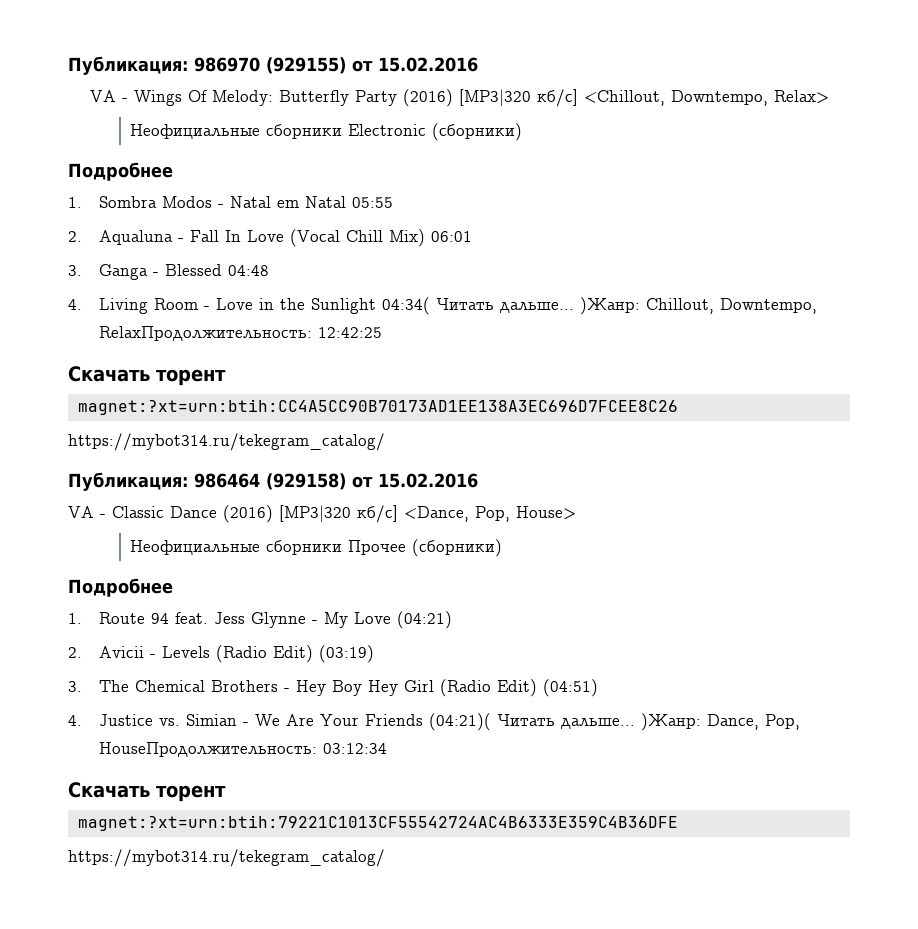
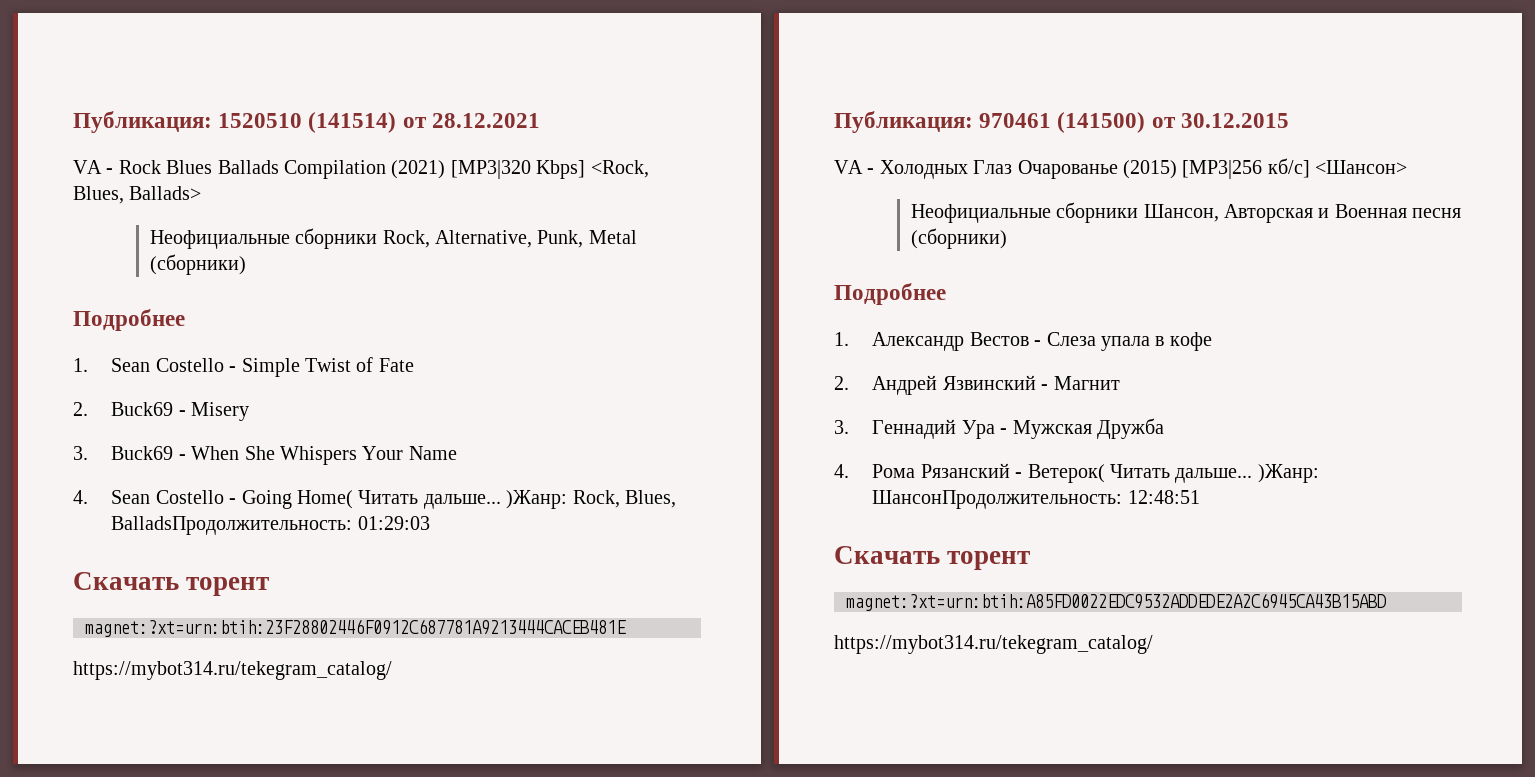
- Публикация: 986970 (929155) от 15.02.2016
- VA - Wings Of Melody: Butterfly Party (2016) [MP3|320 кб/с] <Chillout, Downtempo, Relax>
- Неофициальные сборники Electronic (сборники)
+ Публикация: 1520510 (141514) от 28.12.2021
+ VA - Rock Blues Ballads Compilation (2021) [MP3|320 Kbps] <Rock, Blues, Ballads>
+ Неофициальные сборники Rock, Alternative, Punk, Metal (сборники)
  Подробнее
- 1. Sombra Modos - Natal em Natal 05:55
- 2. Aqualuna - Fall In Love (Vocal Chill Mix) 06:01
- 3. Ganga - Blessed 04:48
- 4. Living Room - Love in the Sunlight 04:34( Читать дальше... )Жанр: Chillout, Downtempo, RelaxПродолжительность: 12:42:25
+ 1. Sean Costello - Simple Twist of Fate
+ 2. Buck69 - Misery
+ 3. Buck69 - When She Whispers Your Name
+ 4. Sean Costello - Going Home( Читать дальше... )Жанр: Rock, Blues, BalladsПродолжительность: 01:29:03
  Скачать торент
- magnet:?xt=urn:btih:CC4A5CC90B70173AD1EE138A3EC696D7FCEE8C26
+ magnet:?xt=urn:btih:23F28802446F0912C687781A9213444CACEB481E
- Публикация: 986464 (929158) от 15.02.2016
- VA - Classic Dance (2016) [MP3|320 кб/с] <Dance, Pop, House>
- Неофициальные сборники Прочее (сборники)
+ Публикация: 970461 (141500) от 30.12.2015
+ VA - Холодных Глаз Очарованье (2015) [MP3|256 кб/с] <Шансон>
+ Неофициальные сборники Шансон, Авторская и Военная песня (сборники)
  Подробнее
- 1. Route 94 feat. Jess Glynne - My Love (04:21)
- 2. Avicii - Levels (Radio Edit) (03:19)
- 3. The Chemical Brothers - Hey Boy Hey Girl (Radio Edit) (04:51)
- 4. Justice vs. Simian - We Are Your Friends (04:21)( Читать дальше... )Жанр: Dance, Pop, HouseПродолжительность: 03:12:34
+ 1. Александр Вестов - Слеза упала в кофе
+ 2. Андрей Язвинский - Магнит
+ 3. Геннадий Ура - Мужская Дружба
+ 4. Рома Рязанский - Ветерок( Читать дальше... )Жанр: ШансонПродолжительность: 12:48:51
  Скачать торент
- magnet:?xt=urn:btih:79221C1013CF55542724AC4B6333E359C4B36DFE
+ magnet:?xt=urn:btih:A85FD0022EDC9532ADDEDE2A2C6945CA43B15ABD

